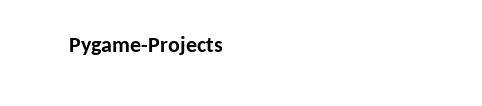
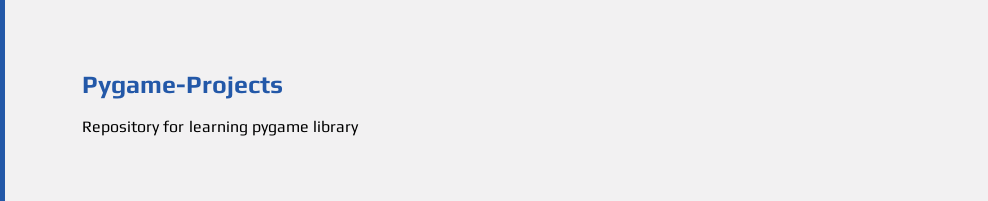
+ Repository for learning pygame library

